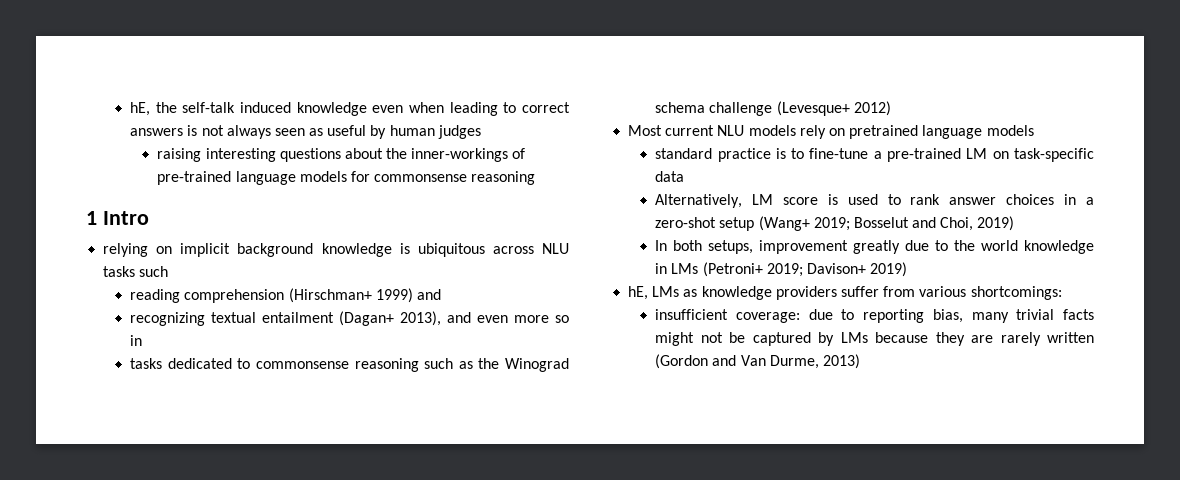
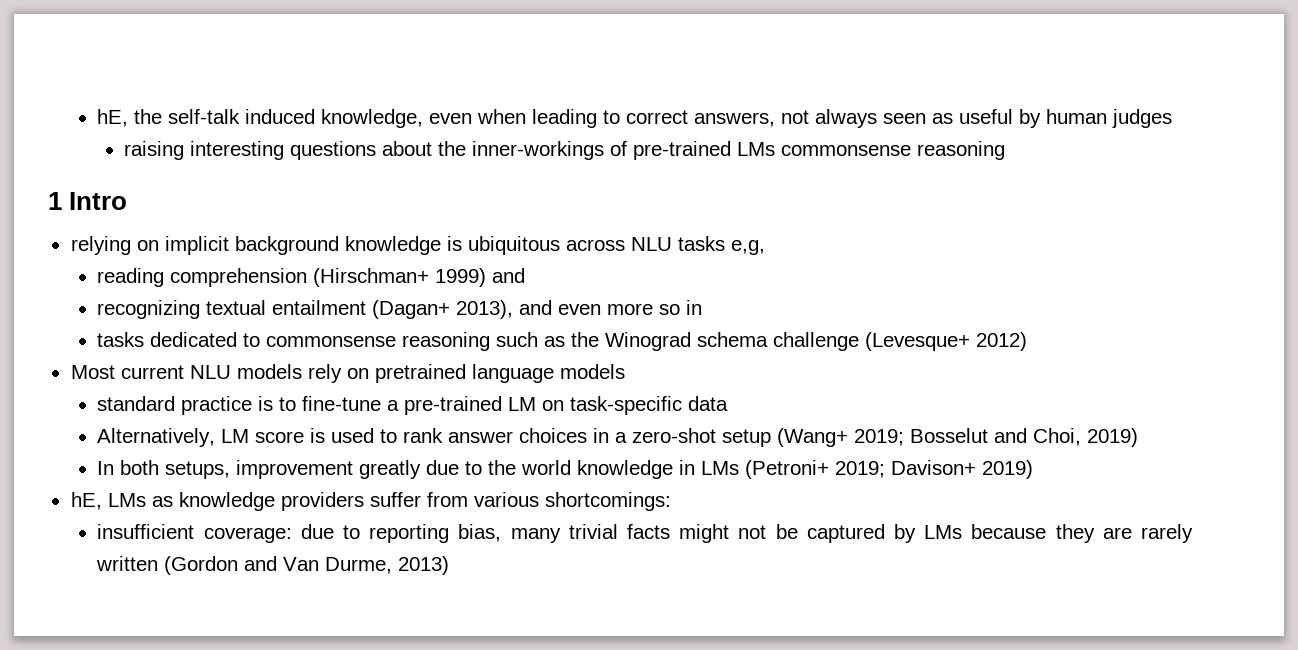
- hE, the self-talk induced knowledge even when leading to correct answers is not always seen as useful by human judges
+ hE, the self-talk induced knowledge, even when leading to correct answers, not always seen as useful by human judges
- raising interesting questions about the inner-workings of pre-trained language models for commonsense reasoning
+ raising interesting questions about the inner-workings of pre-trained LMs commonsense reasoning
- relying on implicit background knowledge is ubiquitous across NLU tasks such
+ relying on implicit background knowledge is ubiquitous across NLU tasks e,g,

